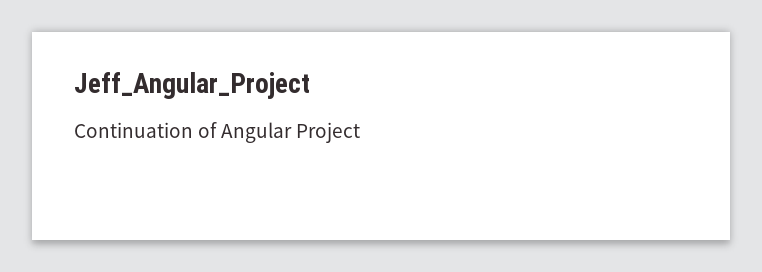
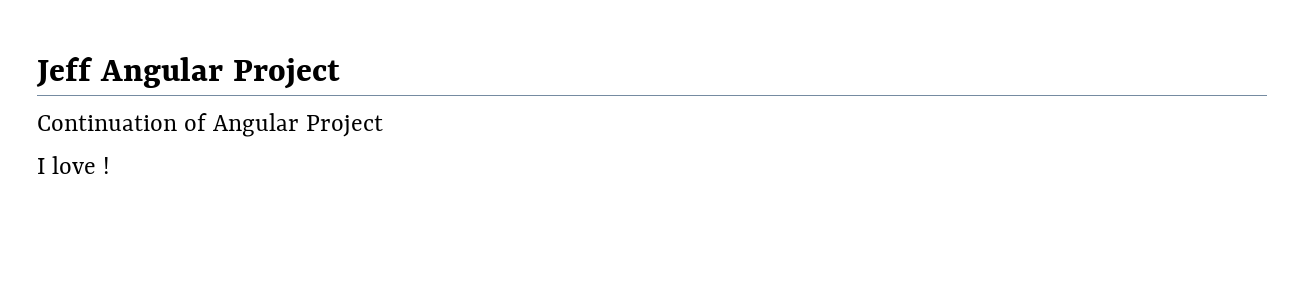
- Jeff_Angular_Project
+ Jeff Angular Project
+ I love !

